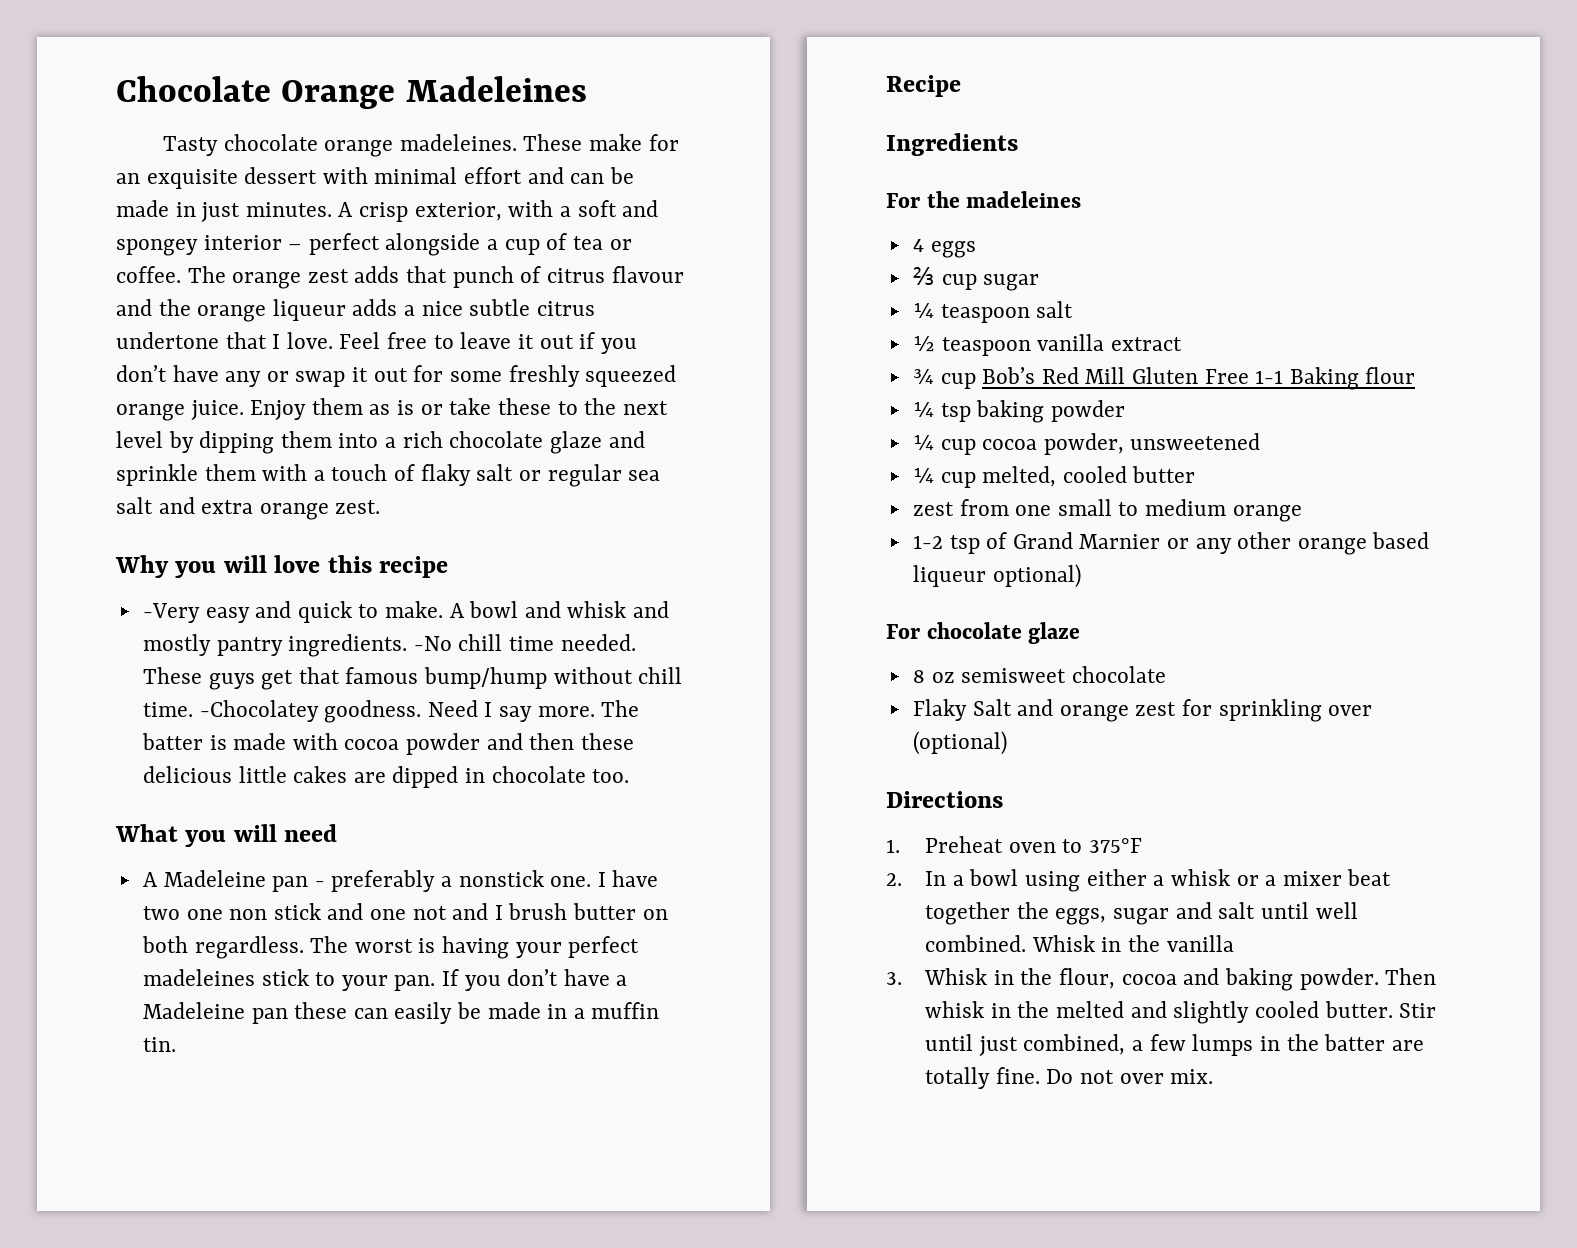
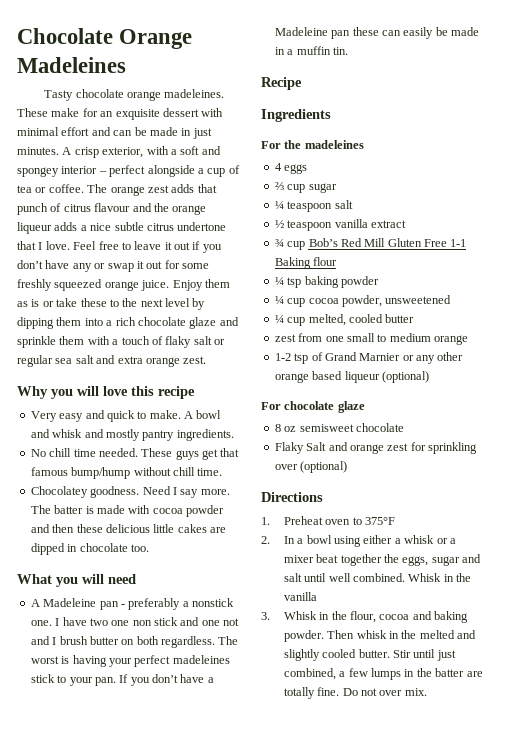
- -Very easy and quick to make.
+ Very easy and quick to make.
- A bowl and whisk and mostly pantry ingredients. -No chill time needed.
+ A bowl and whisk and mostly pantry ingredients.
+ No chill time needed.
- These guys get that famous bump/hump without chill time. -Chocolatey goodness.
+ These guys get that famous bump/hump without chill time.
+ Chocolatey goodness.
- 1-2 tsp of Grand Marnier or any other orange based liqueur optional)
+ 1-2 tsp of Grand Marnier or any other orange based liqueur (optional)

